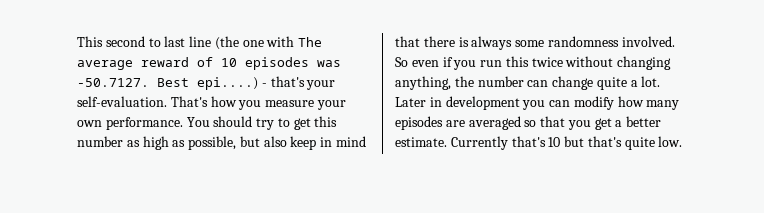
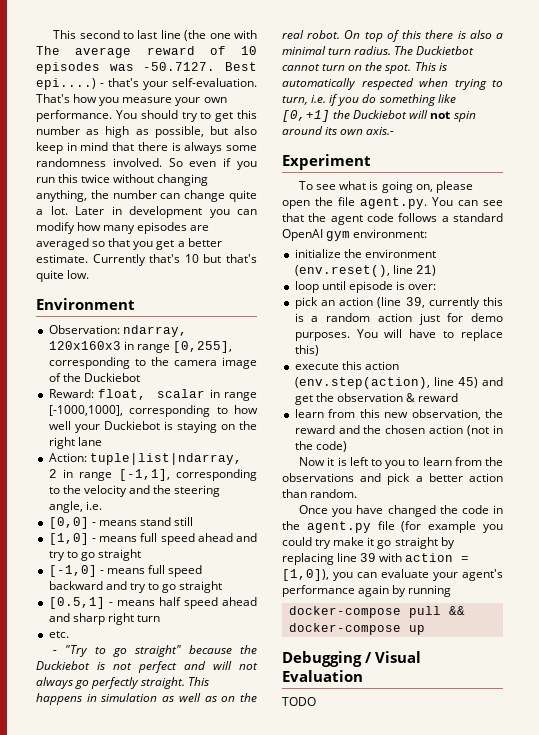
+ Environment
+ Observation: ndarray, 120x160x3 in range [0,255], corresponding to the camera image of the Duckiebot
+ Reward: float, scalar in range [-1000,1000], corresponding to how well your Duckiebot is staying on the right lane
+ Action: tuple|list|ndarray, 2 in range [-1,1], corresponding to the velocity and the steering angle, i.e.
+ [0,0] - means stand still
+ [1,0] - means full speed ahead and try to go straight
+ [-1,0] - means full speed backward and try to go straight
+ [0.5,1] - means half speed ahead and sharp right turn
+ etc.
+ - "Try to go straight" because the Duckiebot is not perfect and will not always go perfectly straight. This happens in simulation as well as on the real robot. On top of this there is also a minimal turn radius. The Duckietbot cannot turn on the spot. This is automatically respected when trying to turn, i.e. if you do something like [0,+1] the Duckiebot will not spin around its own axis.-
+ Experiment
+ To see what is going on, please open the file agent.py. You can see that the agent code follows a standard OpenAI gym environment:
+ initialize the environment (env.reset(), line 21)
+ loop until episode is over:
+ pick an action (line 39, currently this is a random action just for demo purposes. You will have to replace this)
+ execute this action (env.step(action), line 45) and get the observation & reward
+ learn from this new observation, the reward and the chosen action (not in the code)
+ Now it is left to you to learn from the observations and pick a better action than random.
+ Once you have changed the code in the agent.py file (for example you could try make it go straight by replacing line 39 with action = [1,0]), you can evaluate your agent's performance again by running
+ docker-compose pull && docker-compose up
+ Debugging / Visual Evaluation
+ TODO

